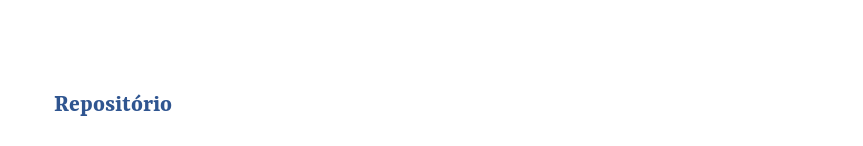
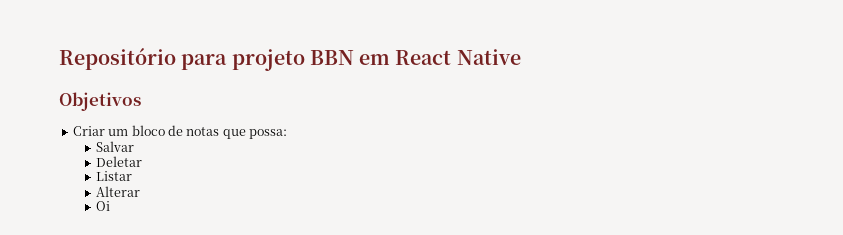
- Repositório
+ Repositório para projeto BBN em React Native
+ Objetivos
+ Criar um bloco de notas que possa:
+ Salvar
+ Deletar
+ Listar
+ Alterar
+ Oi

